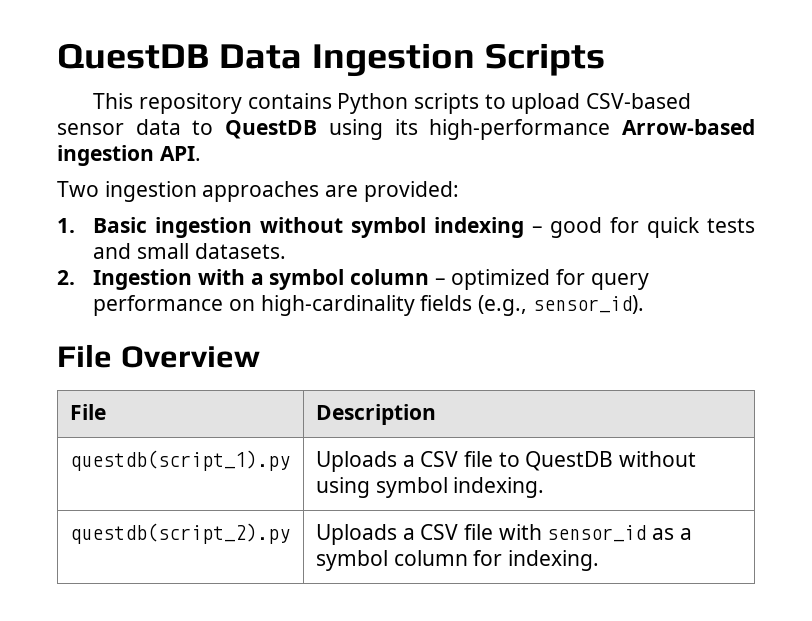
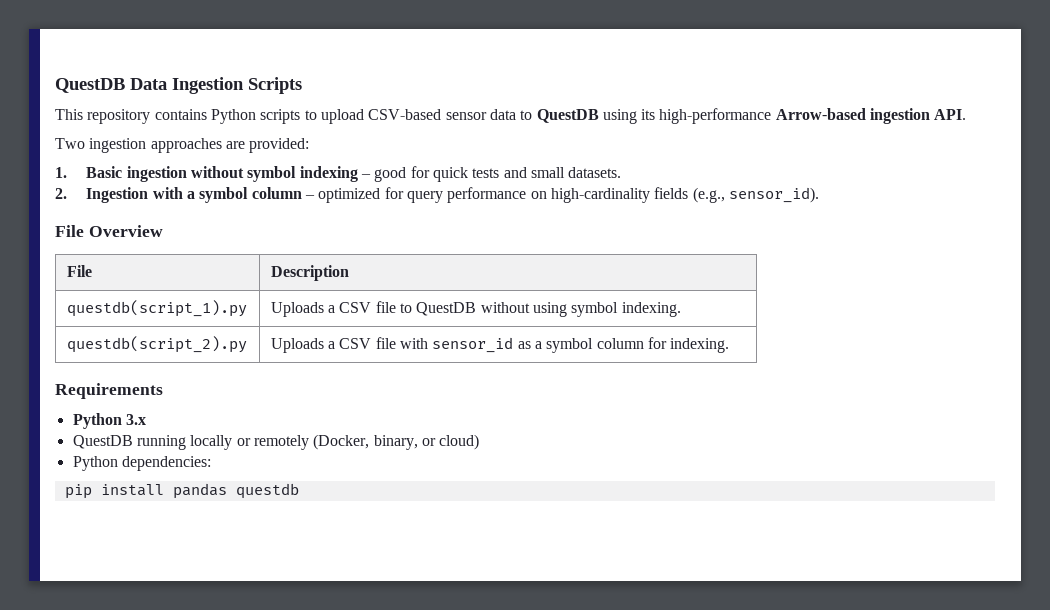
+ Requirements
+ Python 3.x
+ QuestDB running locally or remotely (Docker, binary, or cloud)
+ Python dependencies:
+ pip install pandas questdb

